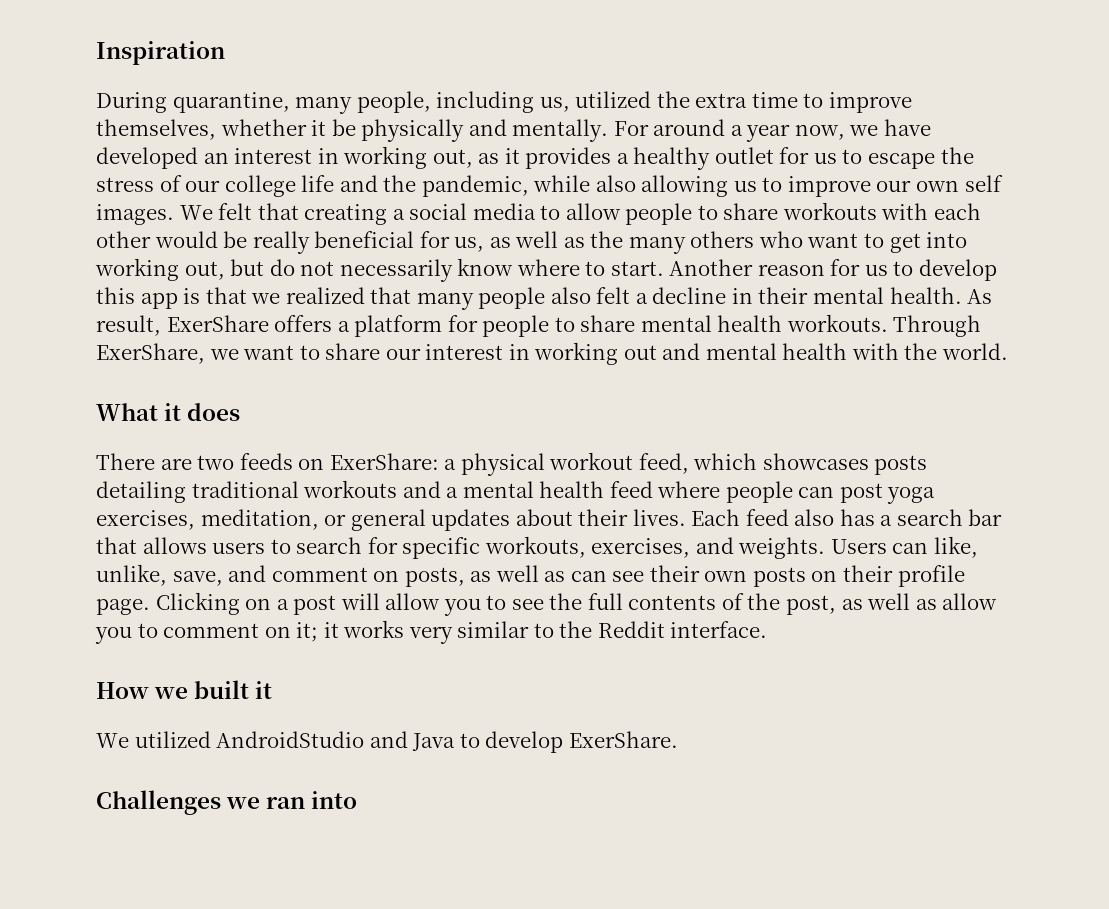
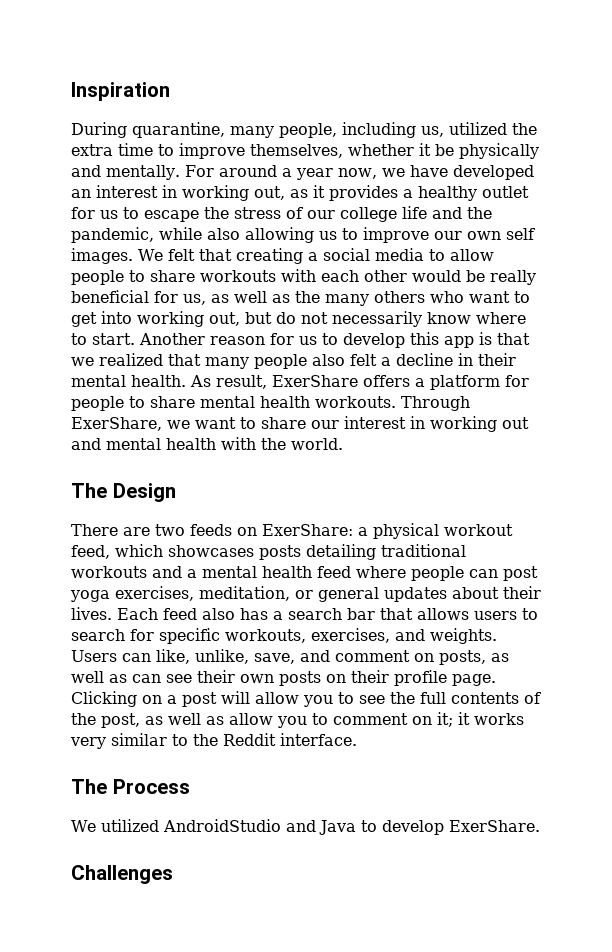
- What it does
+ The Design
- How we built it
+ The Process
- Challenges we ran into
+ Challenges

